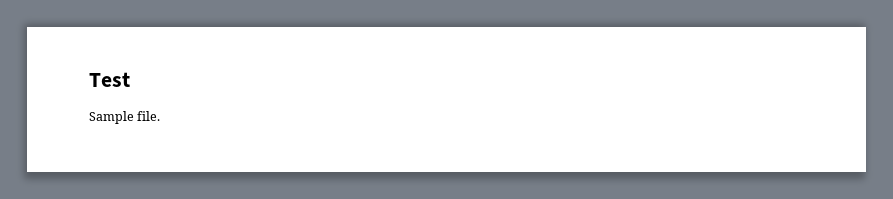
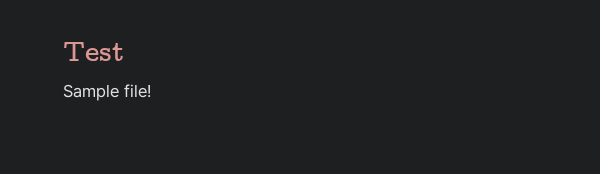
- Sample file.
+ Sample file!

